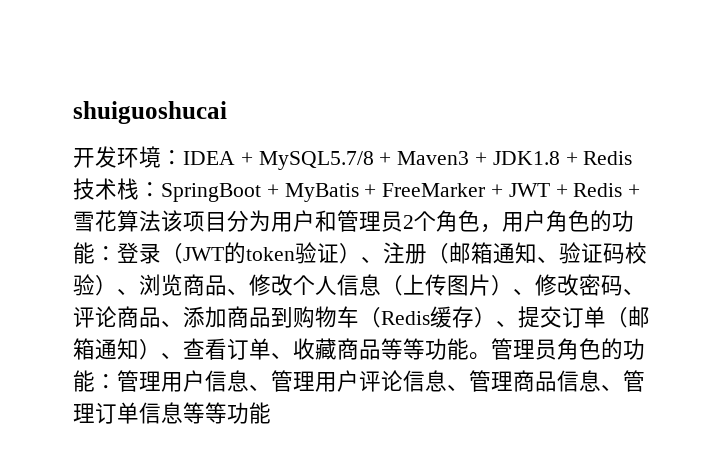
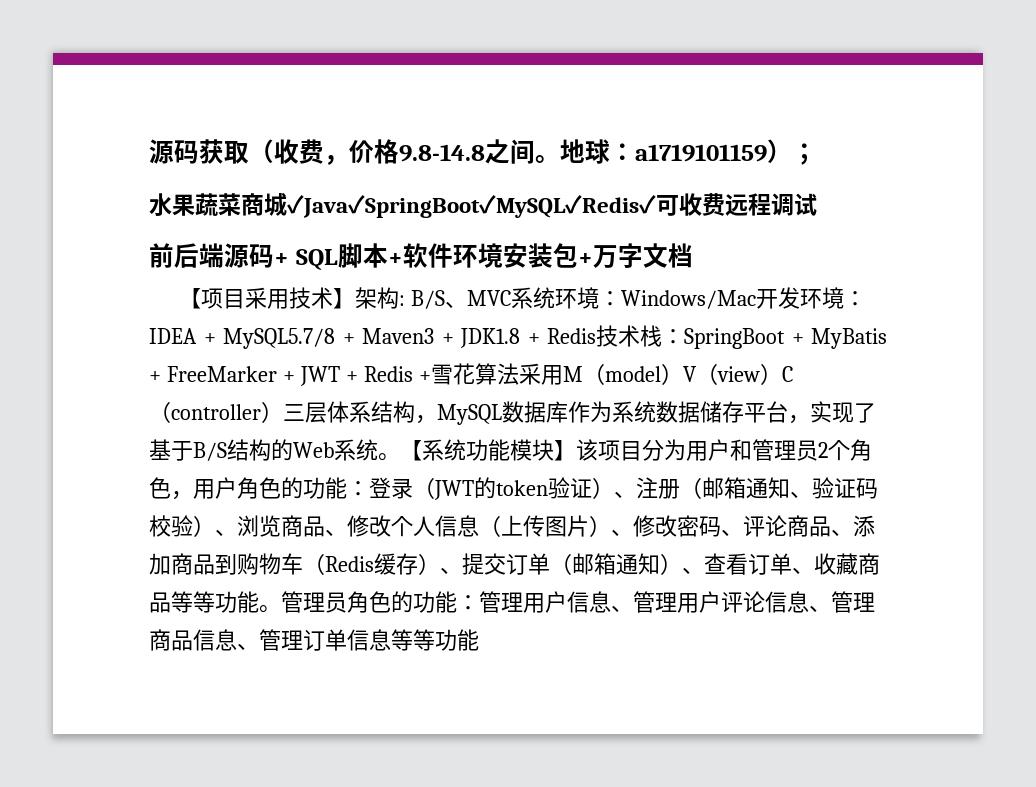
- shuiguoshucai
- 开发环境：
+ 源码获取（收费，价格9.8-14.8之间。地球：a1719101159）；
+ 水果蔬菜商城✓Java✓SpringBoot✓MySQL✓Redis✓可收费远程调试
+ 前后端源码+ SQL脚本+软件环境安装包+万字文档
+ 【项目采用技术】架构: B/S、MVC系统环境：Windows/Mac开发环境：
- SpringBoot + MyBatis + FreeMarker + JWT + Redis +雪花算法该项目分为用户和管理员2个角色，用户角色的功能：
+ SpringBoot + MyBatis + FreeMarker + JWT + Redis +雪花算法采用M（model）V（view）C（controller）三层体系结构，MySQL数据库作为系统数据储存平台，实现了基于B/S结构的Web系统。【系统功能模块】该项目分为用户和管理员2个角色，用户角色的功能：

